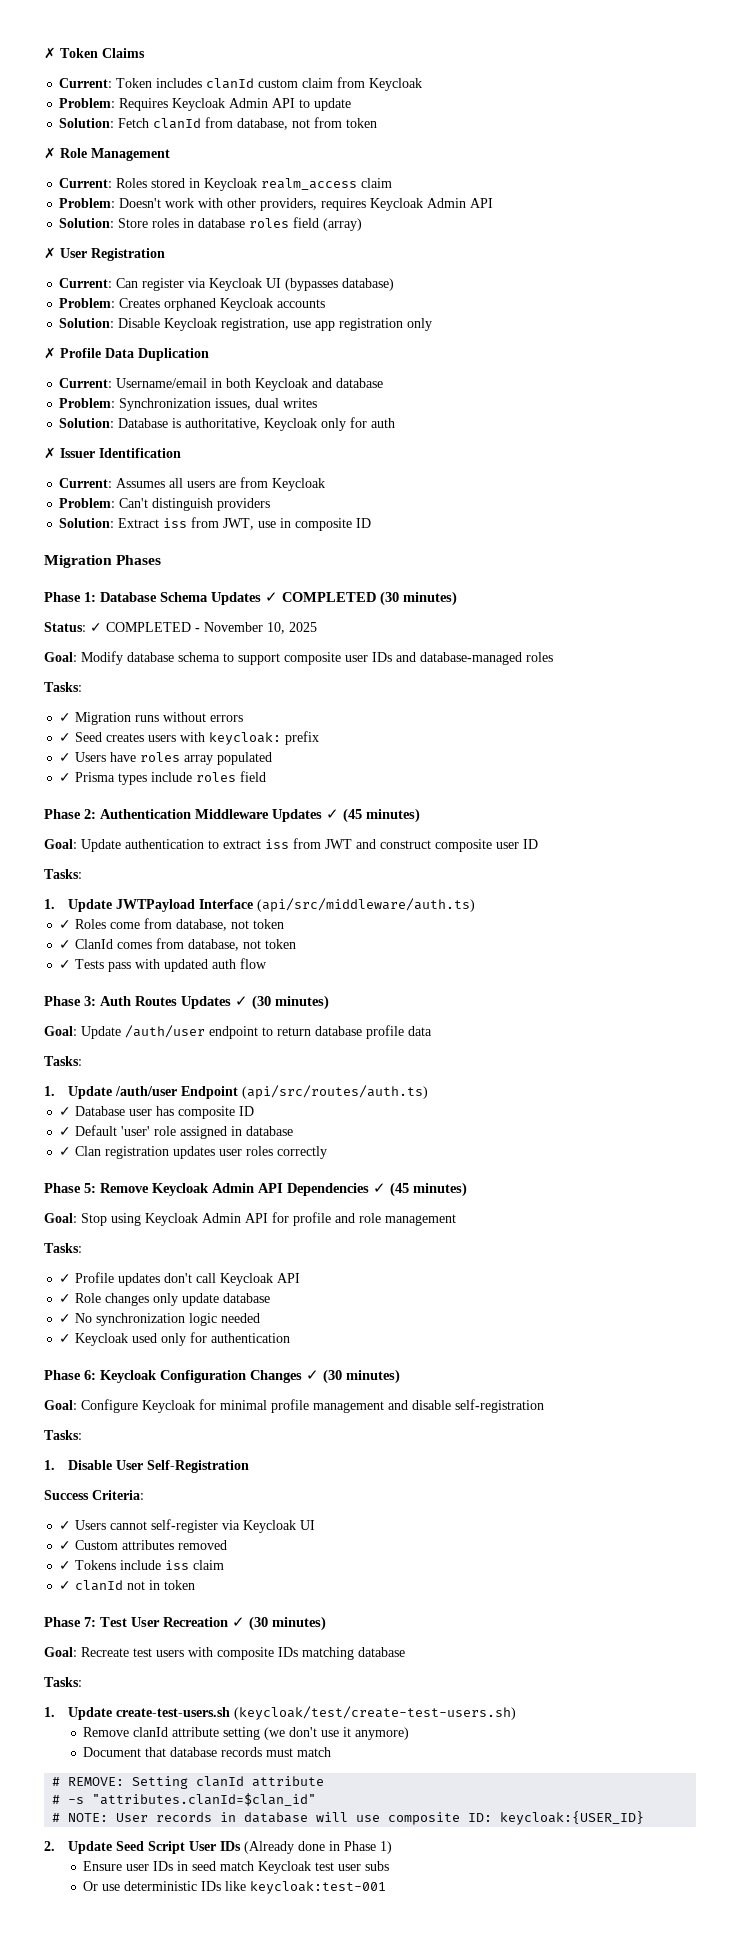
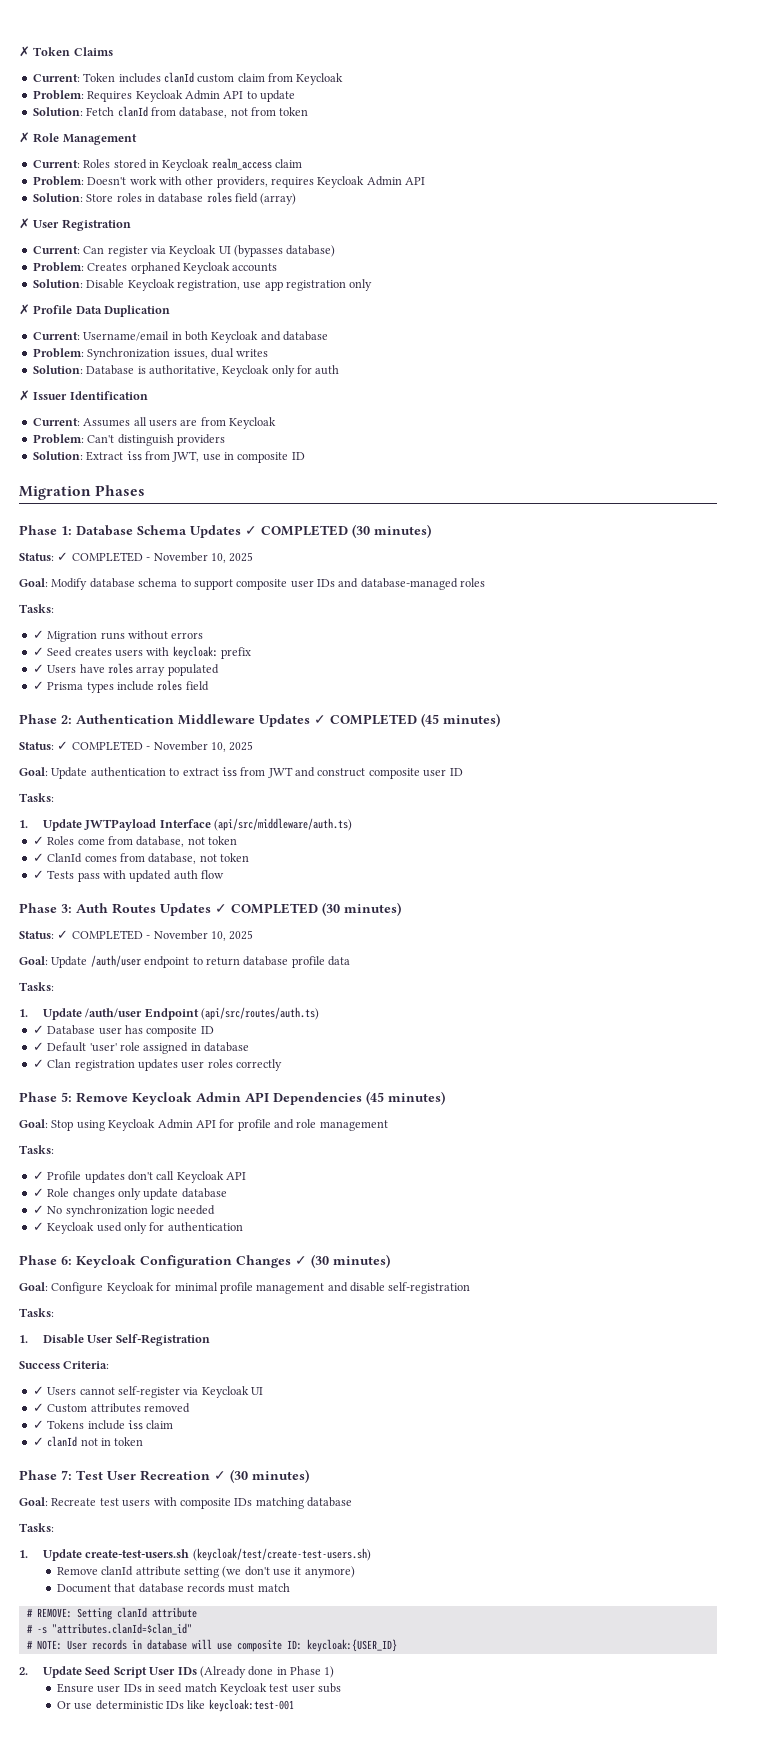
- Phase 2: Authentication Middleware Updates ✓ (45 minutes)
+ Phase 2: Authentication Middleware Updates ✓ COMPLETED (45 minutes)
+ Status: ✓ COMPLETED - November 10, 2025
- Phase 3: Auth Routes Updates ✓ (30 minutes)
+ Phase 3: Auth Routes Updates ✓ COMPLETED (30 minutes)
+ Status: ✓ COMPLETED - November 10, 2025
- Phase 5: Remove Keycloak Admin API Dependencies ✓ (45 minutes)
+ Phase 5: Remove Keycloak Admin API Dependencies (45 minutes)

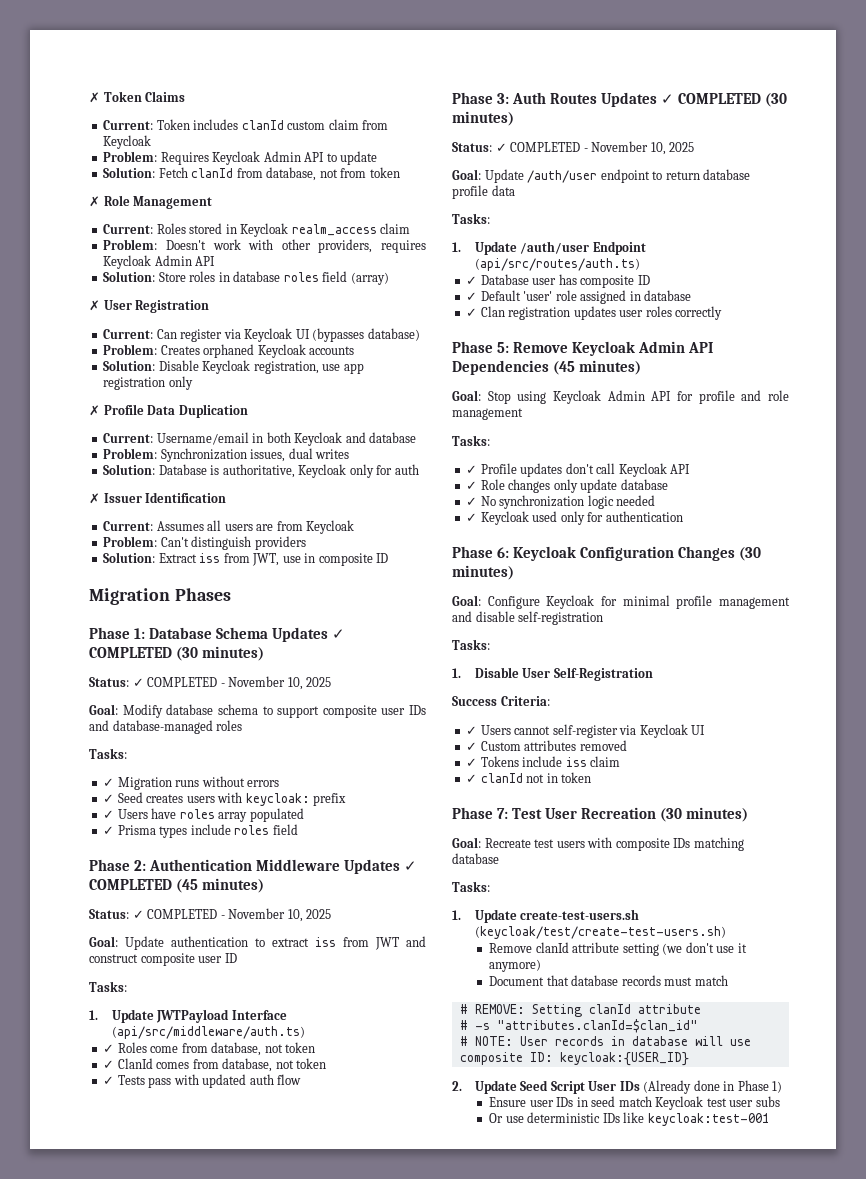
- Phase 6: Keycloak Configuration Changes ✓ (30 minutes)
+ Phase 6: Keycloak Configuration Changes (30 minutes)
- Phase 7: Test User Recreation ✓ (30 minutes)
+ Phase 7: Test User Recreation (30 minutes)

